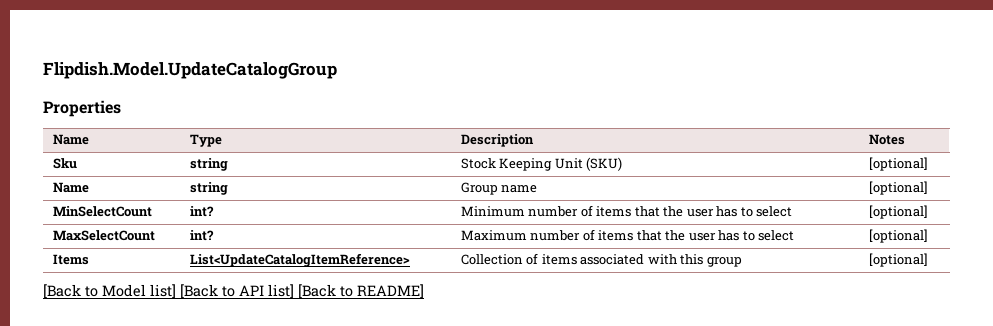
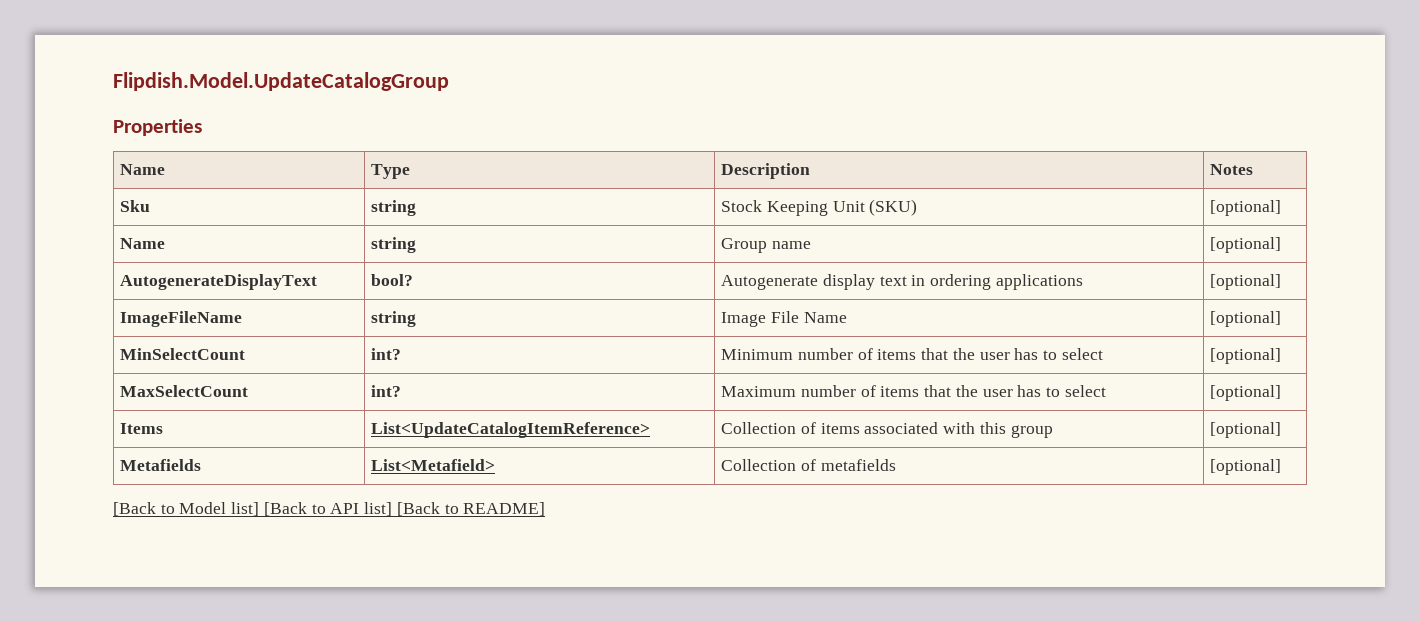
+ AutogenerateDisplayText | bool? | Autogenerate display text in ordering applications | [optional]
+ ImageFileName | string | Image File Name | [optional]
+ Metafields | List<Metafield> | Collection of metafields | [optional]

